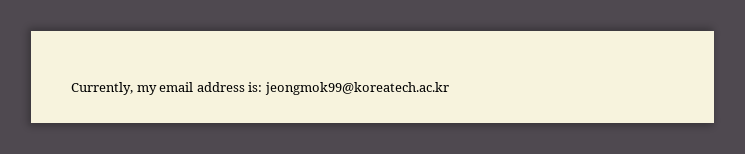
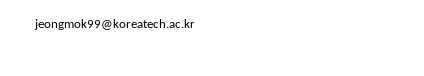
- Currently, my email address is: jeongmok99@koreatech.ac.kr
+ jeongmok99@koreatech.ac.kr

